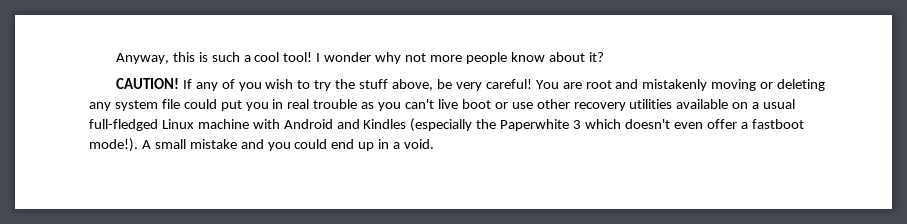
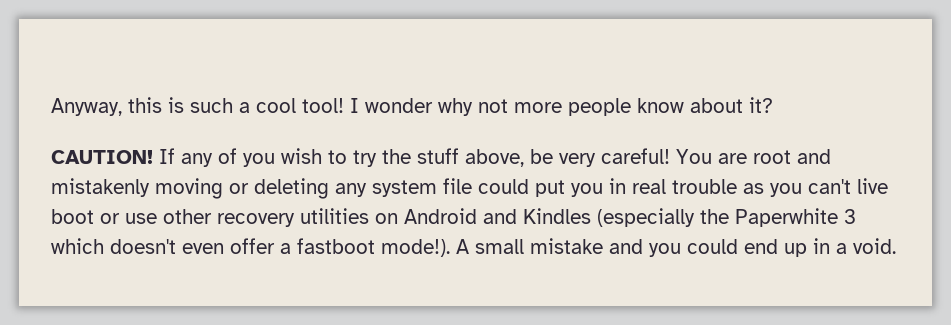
- You are root and mistakenly moving or deleting any system file could put you in real trouble as you can't live boot or use other recovery utilities available on a usual full-fledged Linux machine with Android and Kindles (especially the Paperwhite 3 which doesn't even offer a fastboot mode!).
+ You are root and mistakenly moving or deleting any system file could put you in real trouble as you can't live boot or use other recovery utilities on Android and Kindles (especially the Paperwhite 3 which doesn't even offer a fastboot mode!).

